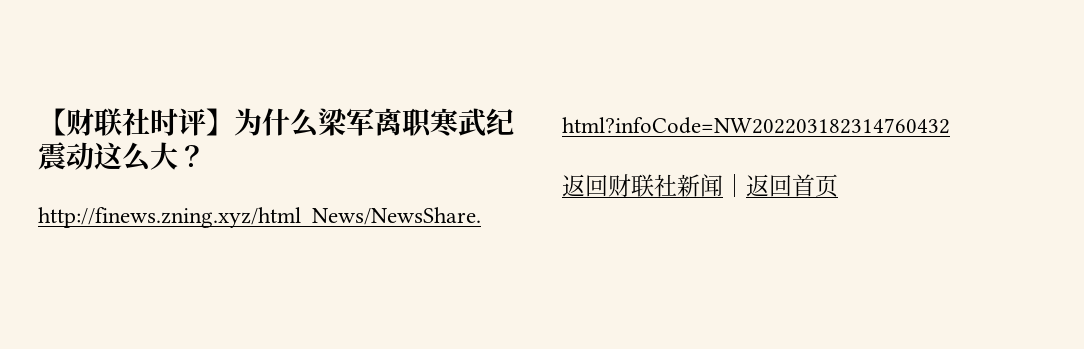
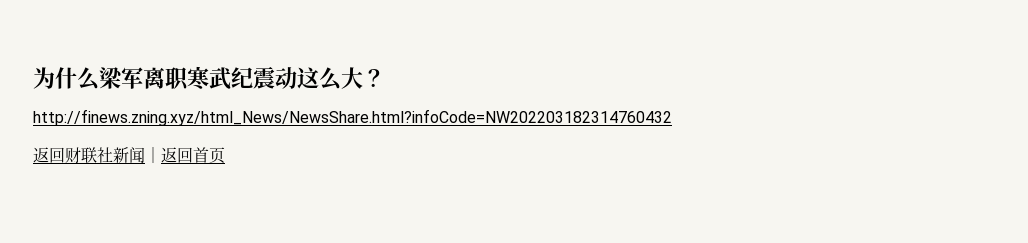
- 【财联社时评】为什么梁军离职寒武纪震动这么大？
+ 为什么梁军离职寒武纪震动这么大？

